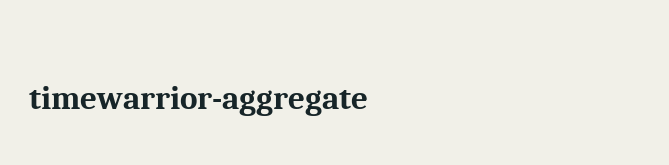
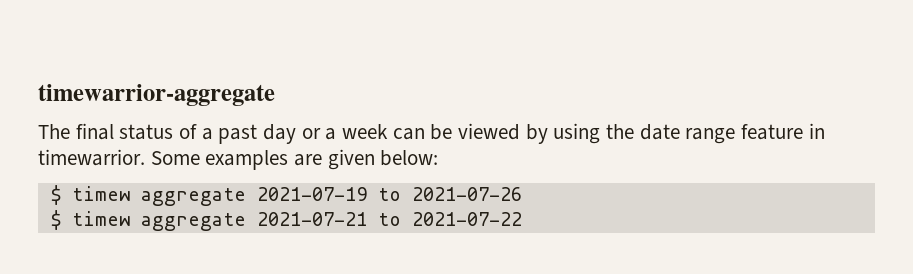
+ The final status of a past day or a week can be viewed by using the date range feature in timewarrior. Some examples are given below:
+ $ timew aggregate 2021-07-19 to 2021-07-26
+ $ timew aggregate 2021-07-21 to 2021-07-22

